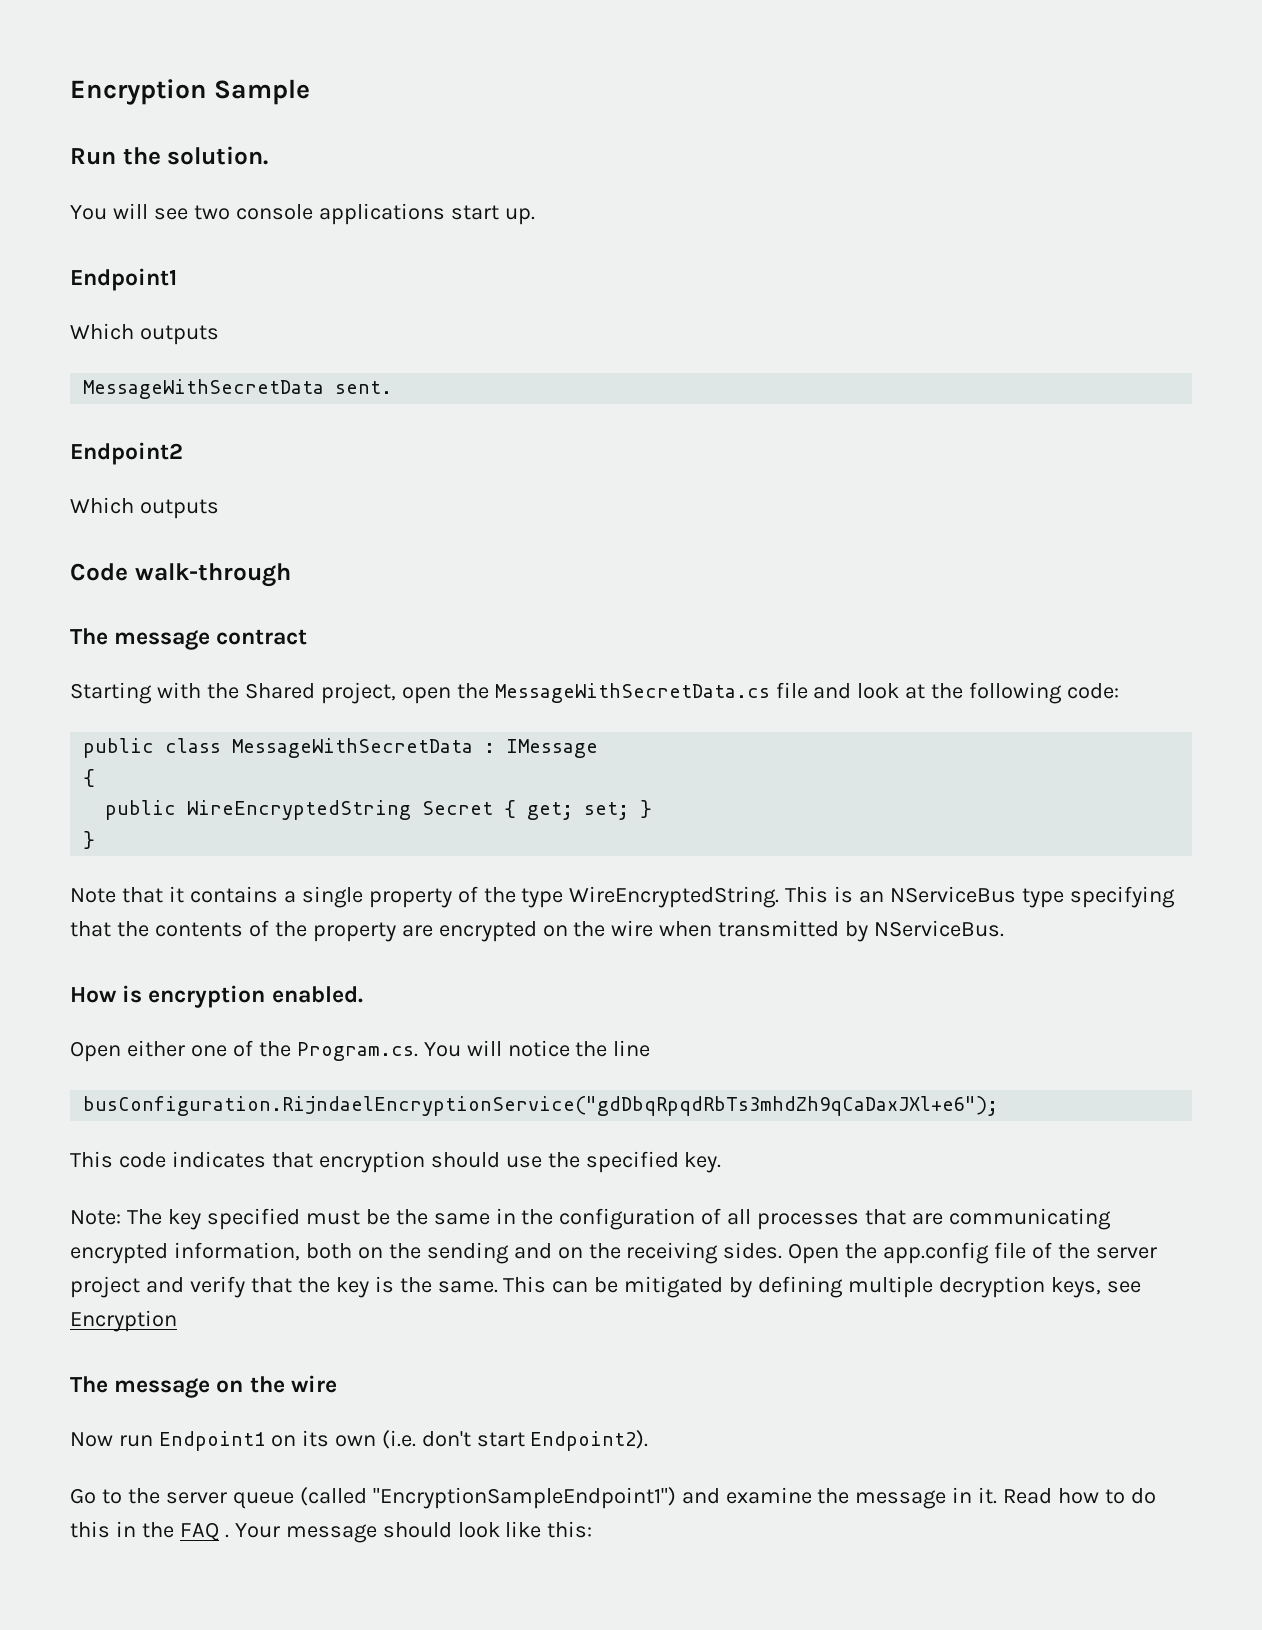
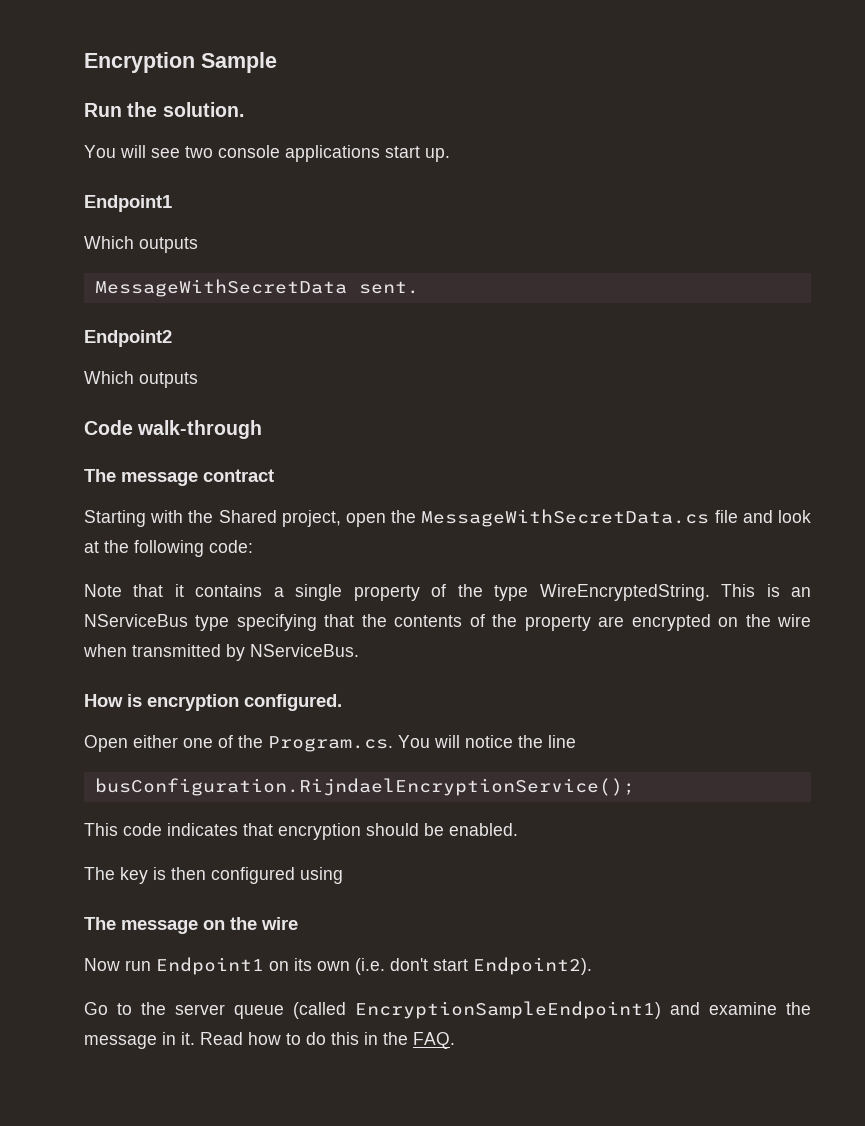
- public class MessageWithSecretData : IMessage
- {
- public WireEncryptedString Secret { get; set; }
- }
- How is encryption enabled.
+ How is encryption configured.
- busConfiguration.RijndaelEncryptionService("gdDbqRpqdRbTs3mhdZh9qCaDaxJXl+e6");
+ busConfiguration.RijndaelEncryptionService();
- This code indicates that encryption should use the specified key.
- Note: The key specified must be the same in the configuration of all processes that are communicating encrypted information, both on the sending and on the receiving sides. Open the app.config file of the server project and verify that the key is the same. This can be mitigated by defining multiple decryption keys, see Encryption
+ This code indicates that encryption should be enabled.
+ The key is then configured using
- Go to the server queue (called "EncryptionSampleEndpoint1") and examine the message in it.
+ Go to the server queue (called EncryptionSampleEndpoint1) and examine the message in it.
- Read how to do this in the FAQ . Your message should look like this:
+ Read how to do this in the FAQ.

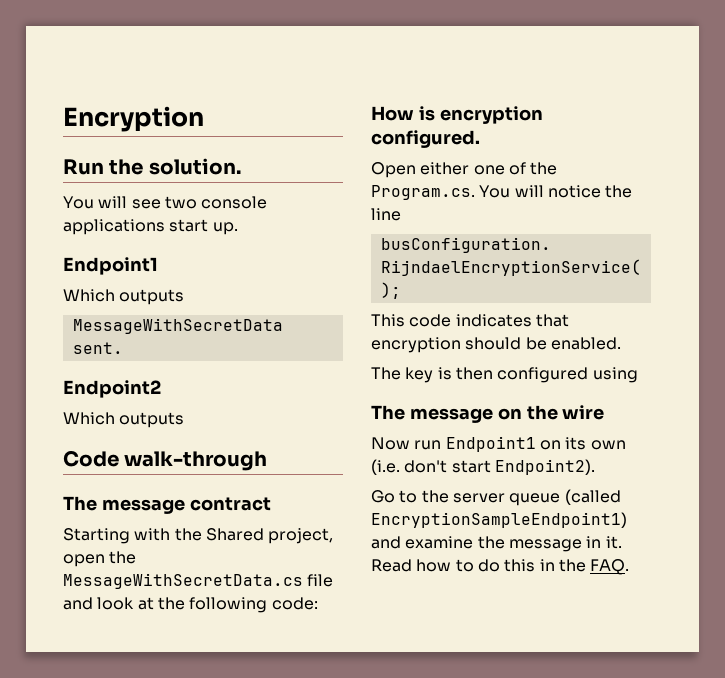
- Encryption Sample
+ Encryption
- Note that it contains a single property of the type WireEncryptedString. This is an NServiceBus type specifying that the contents of the property are encrypted on the wire when transmitted by NServiceBus.

